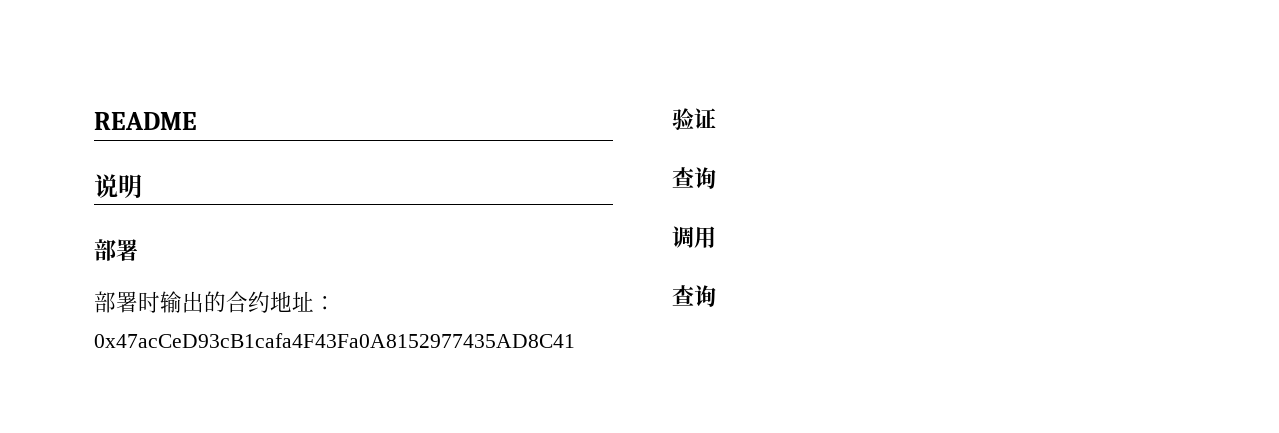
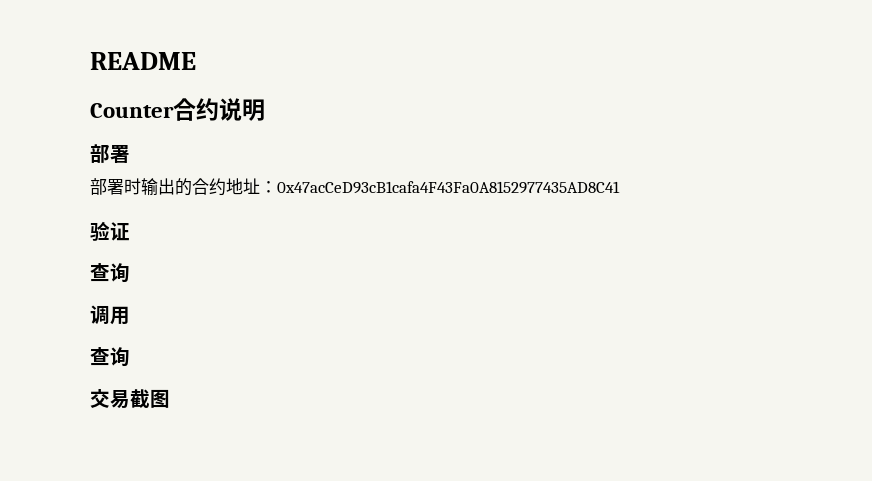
- 说明
+ Counter合约说明
+ 交易截图

